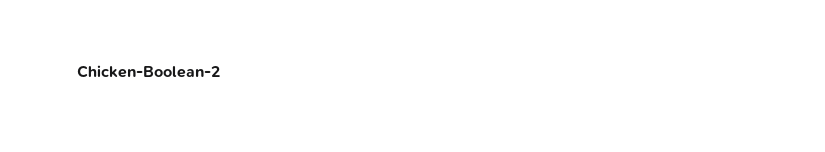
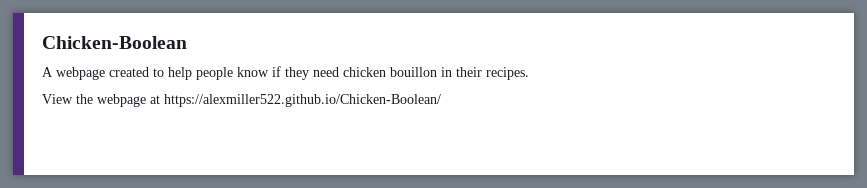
- Chicken-Boolean-2
+ Chicken-Boolean
+ A webpage created to help people know if they need chicken bouillon in their recipes.
+ View the webpage at https://alexmiller522.github.io/Chicken-Boolean/

